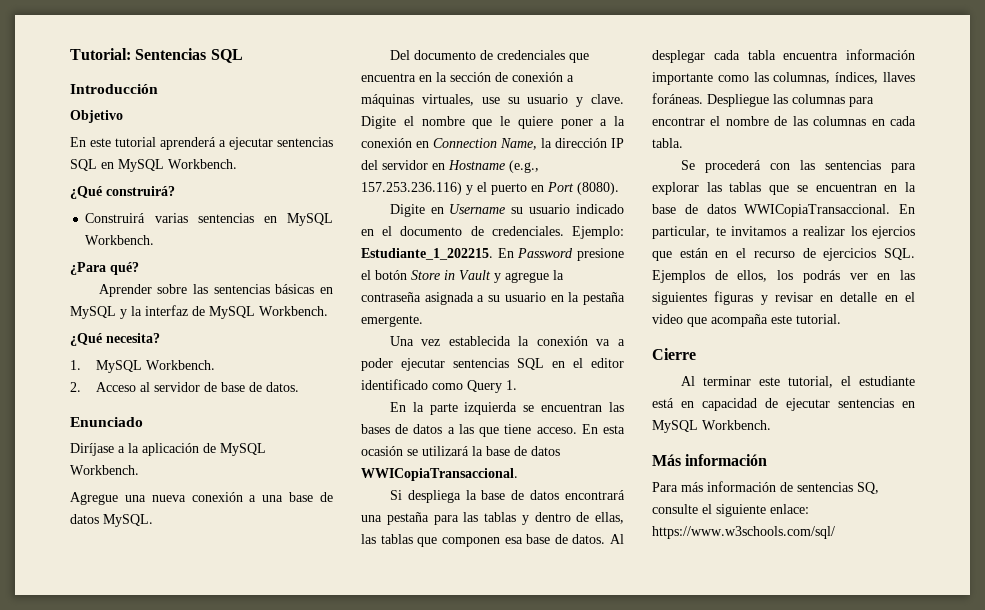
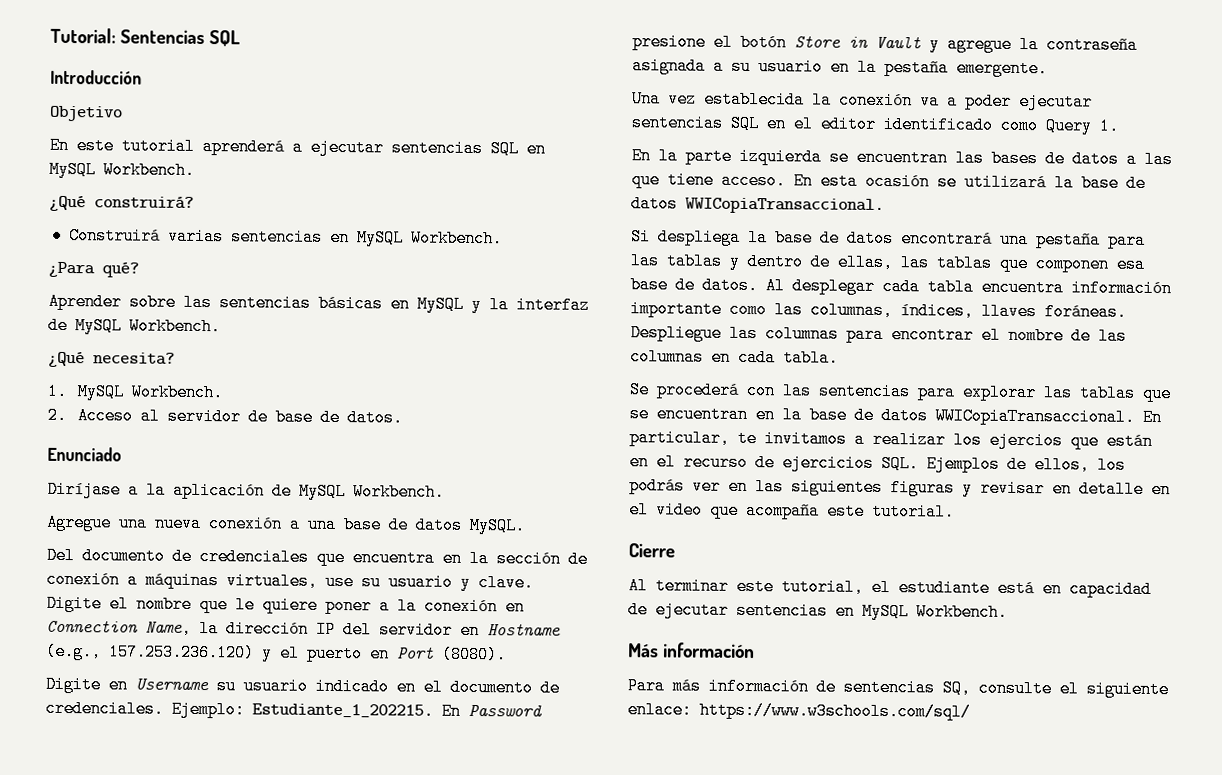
- Digite el nombre que le quiere poner a la conexión en Connection Name, la dirección IP del servidor en Hostname (e.g., 157.253.236.116) y el puerto en Port (8080).
+ Digite el nombre que le quiere poner a la conexión en Connection Name, la dirección IP del servidor en Hostname (e.g., 157.253.236.120) y el puerto en Port (8080).

